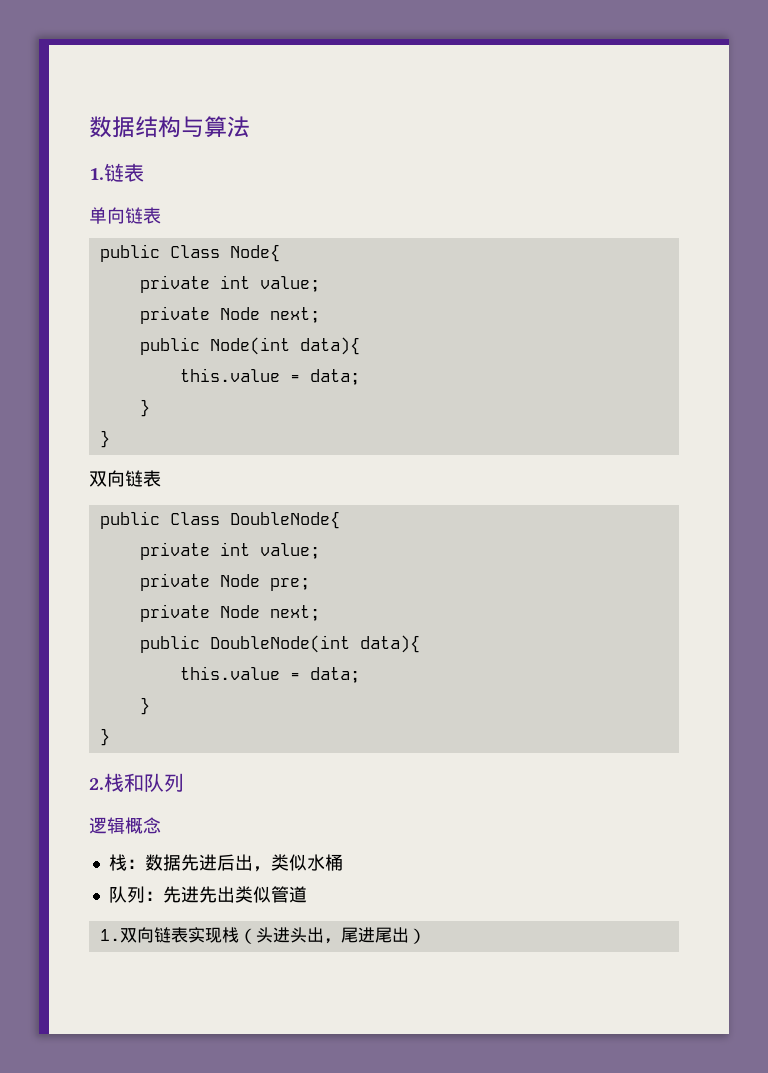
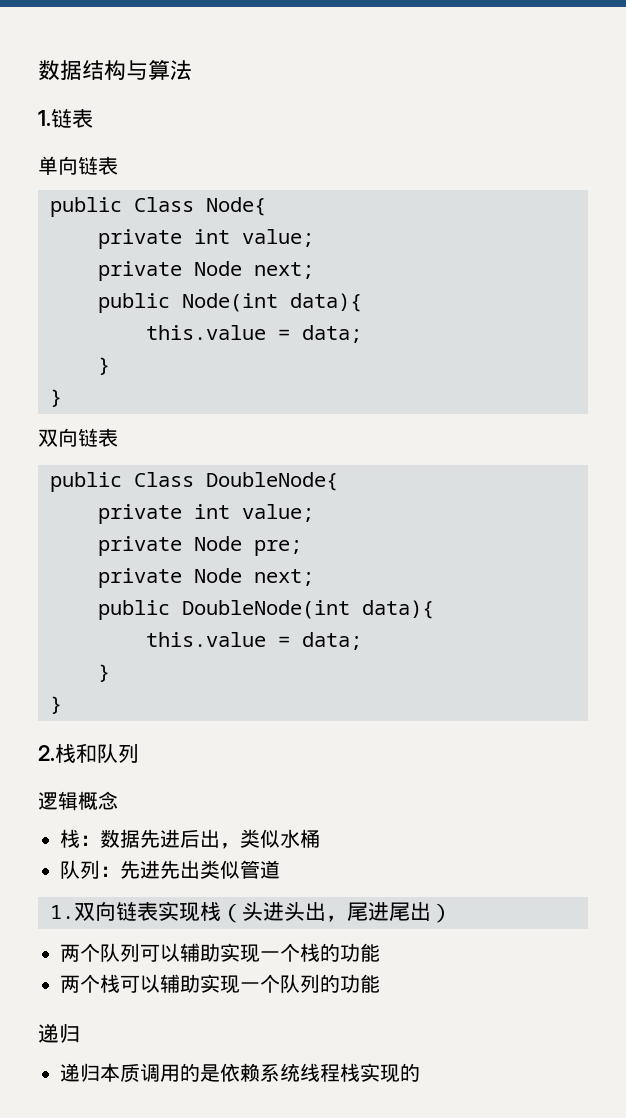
+ 两个队列可以辅助实现一个栈的功能
+ 两个栈可以辅助实现一个队列的功能
+ 递归
+ 递归本质调用的是依赖系统线程栈实现的

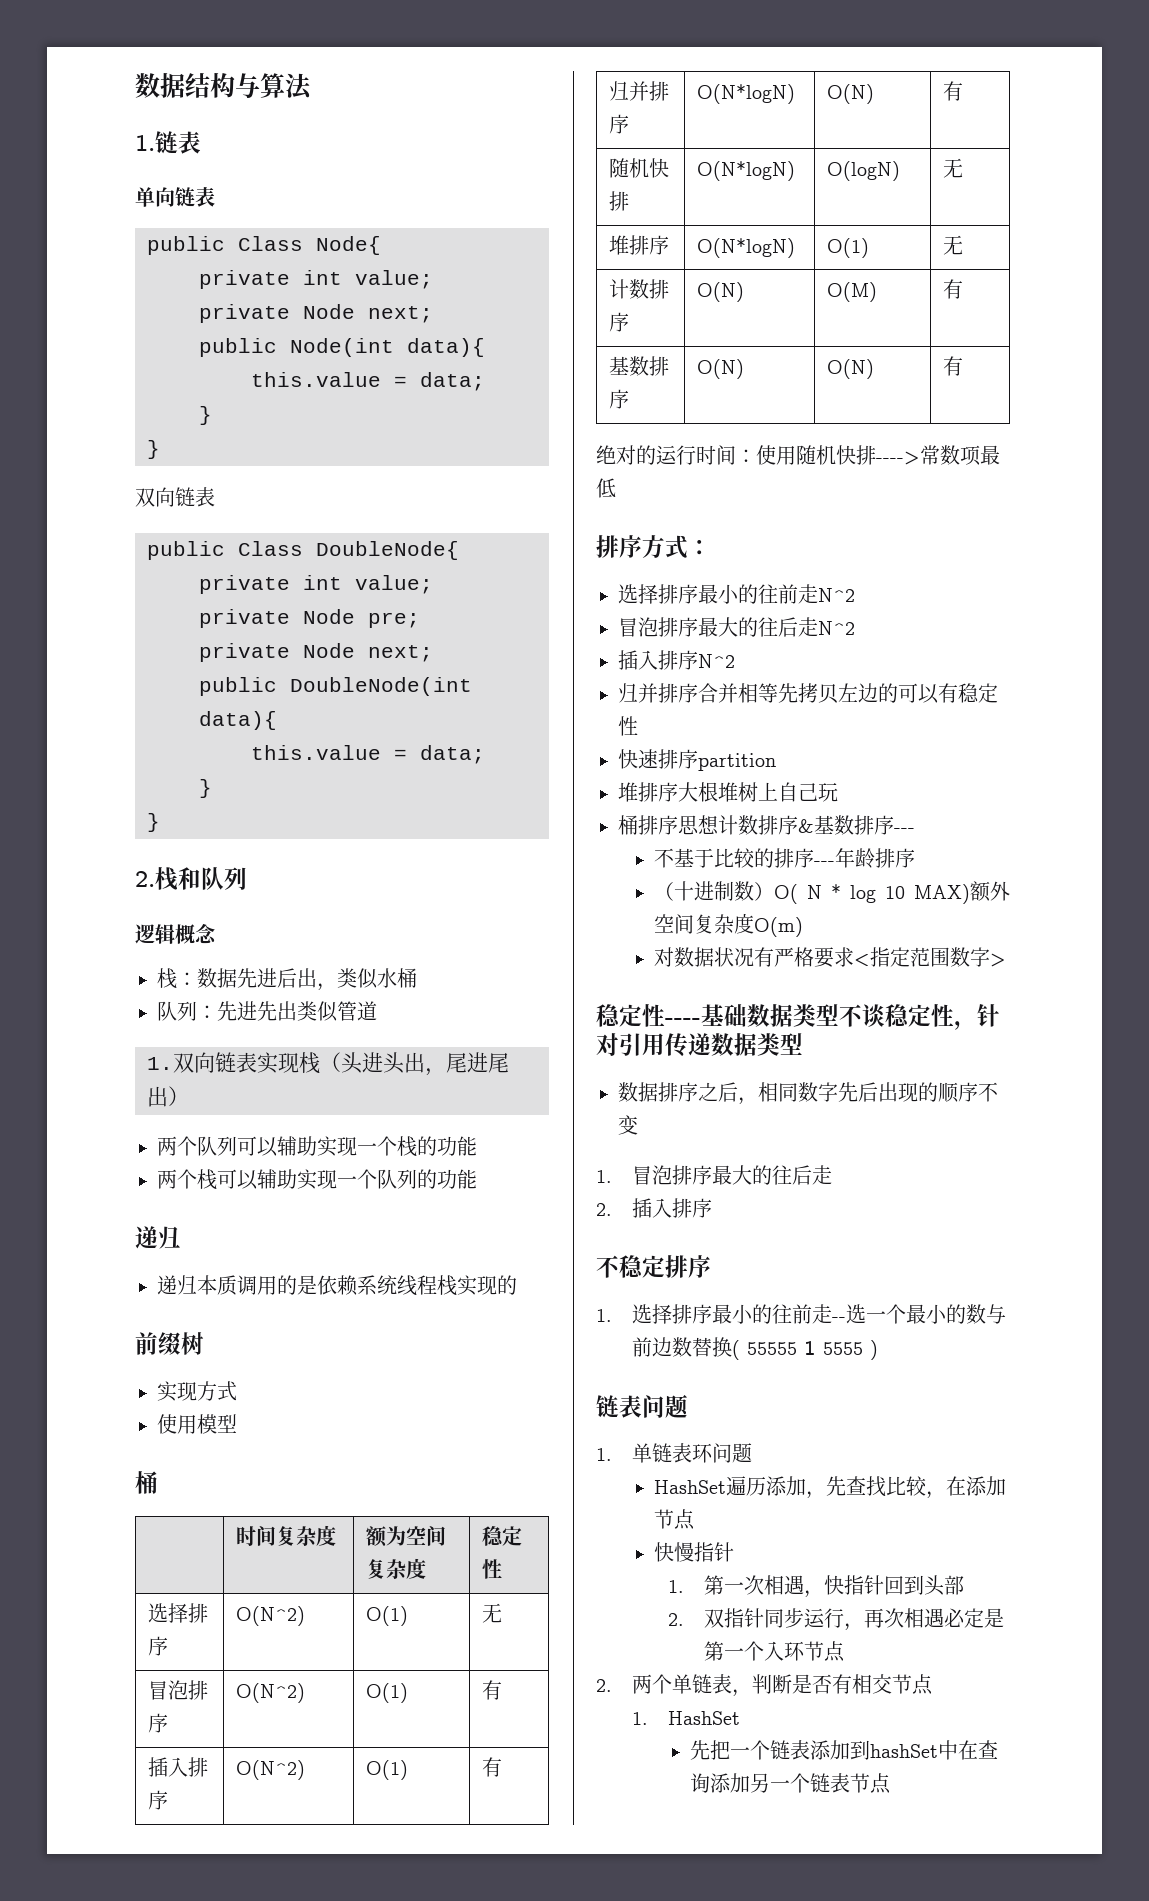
+ 前缀树
+ 实现方式
+ 使用模型
+ 桶
+ | 时间复杂度 | 额为空间复杂度 | 稳定性
+ 选择排序 | O(N^2) | O(1) | 无
+ 冒泡排序 | O(N^2) | O(1) | 有
+ 插入排序 | O(N^2) | O(1) | 有
+ 归并排序 | O(N*logN) | O(N) | 有
+ 随机快排 | O(N*logN) | O(logN) | 无
+ 堆排序 | O(N*logN) | O(1) | 无
+ 计数排序 | O(N) | O(M) | 有
+ 基数排序 | O(N) | O(N) | 有
+ 绝对的运行时间：使用随机快排---->常数项最低
+ 排序方式：
+ 选择排序最小的往前走N^2
+ 冒泡排序最大的往后走N^2
+ 插入排序N^2
+ 归并排序合并相等先拷贝左边的可以有稳定性
+ 快速排序partition
+ 堆排序大根堆树上自己玩
+ 桶排序思想计数排序&基数排序---
+ 不基于比较的排序---年龄排序
+ （十进制数）O( N * log 10 MAX)额外空间复杂度O(m)
+ 对数据状况有严格要求<指定范围数字>
+ 稳定性----基础数据类型不谈稳定性，针对引用传递数据类型
+ 数据排序之后，相同数字先后出现的顺序不变
+ 1.冒泡排序最大的往后走
+ 2.插入排序
+ 不稳定排序
+ 1.选择排序最小的往前走--选一个最小的数与前边数替换( 55555 1 5555 )
+ 链表问题
+ 1.单链表环问题
+ HashSet遍历添加，先查找比较，在添加节点
+ 快慢指针
+ 1.第一次相遇，快指针回到头部
+ 2.双指针同步运行，再次相遇必定是第一个入环节点
+ 2.两个单链表，判断是否有相交节点
+ 1. HashSet
+ 先把一个链表添加到hashSet中在查询添加另一个链表节点

